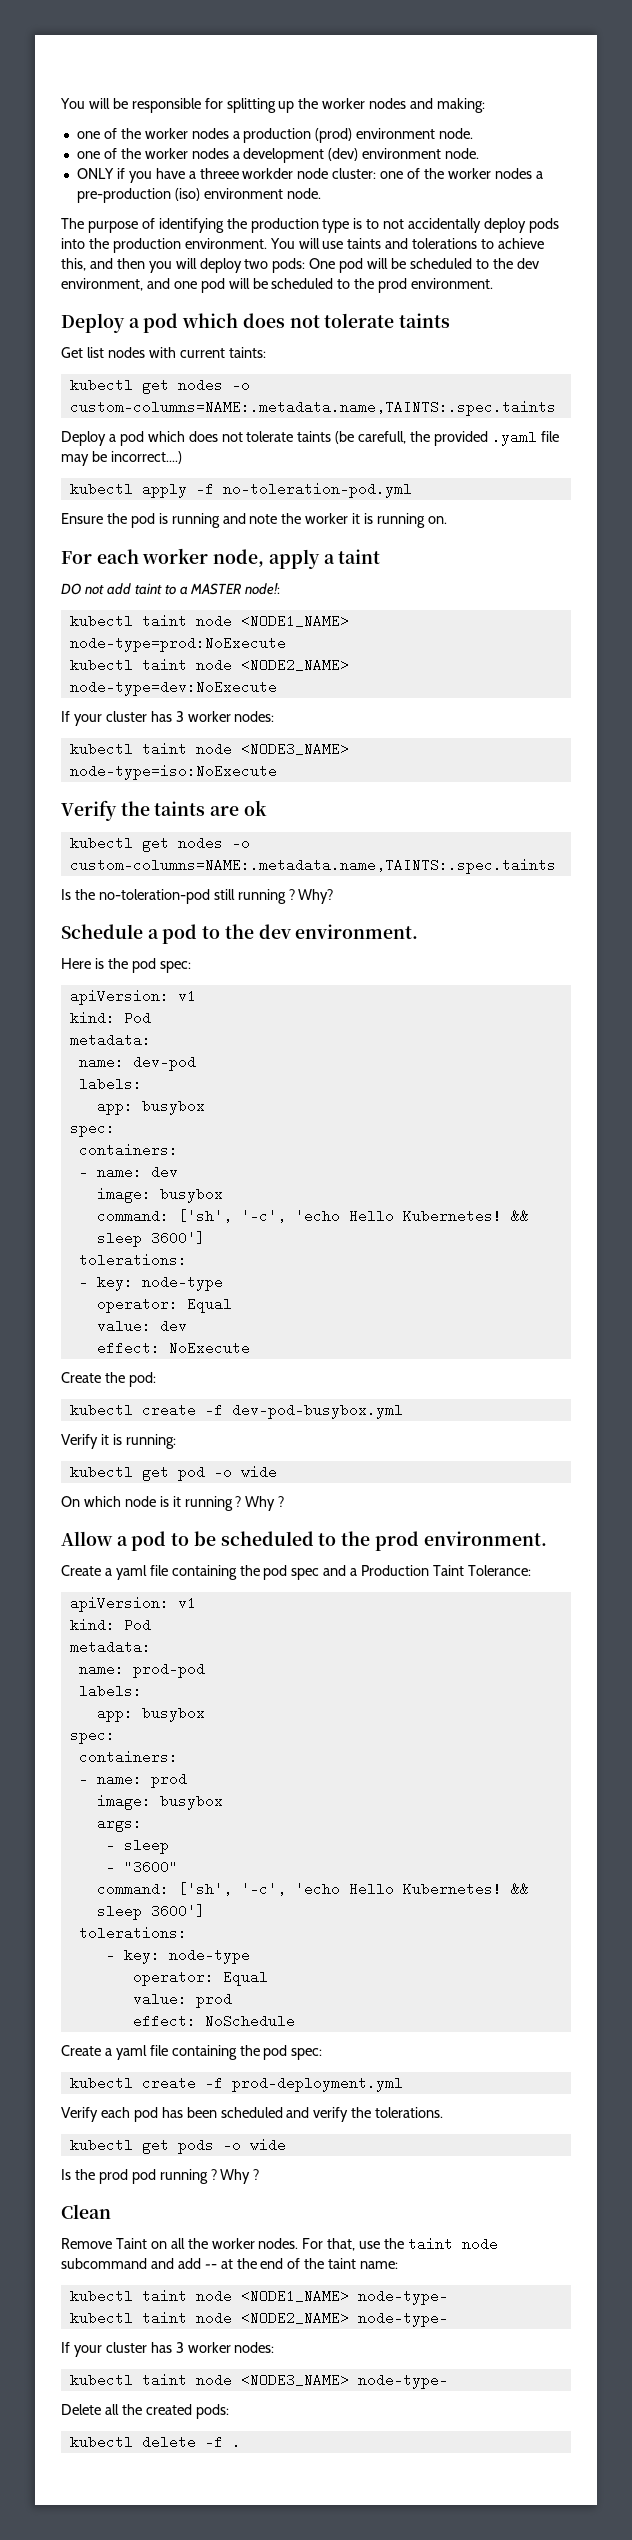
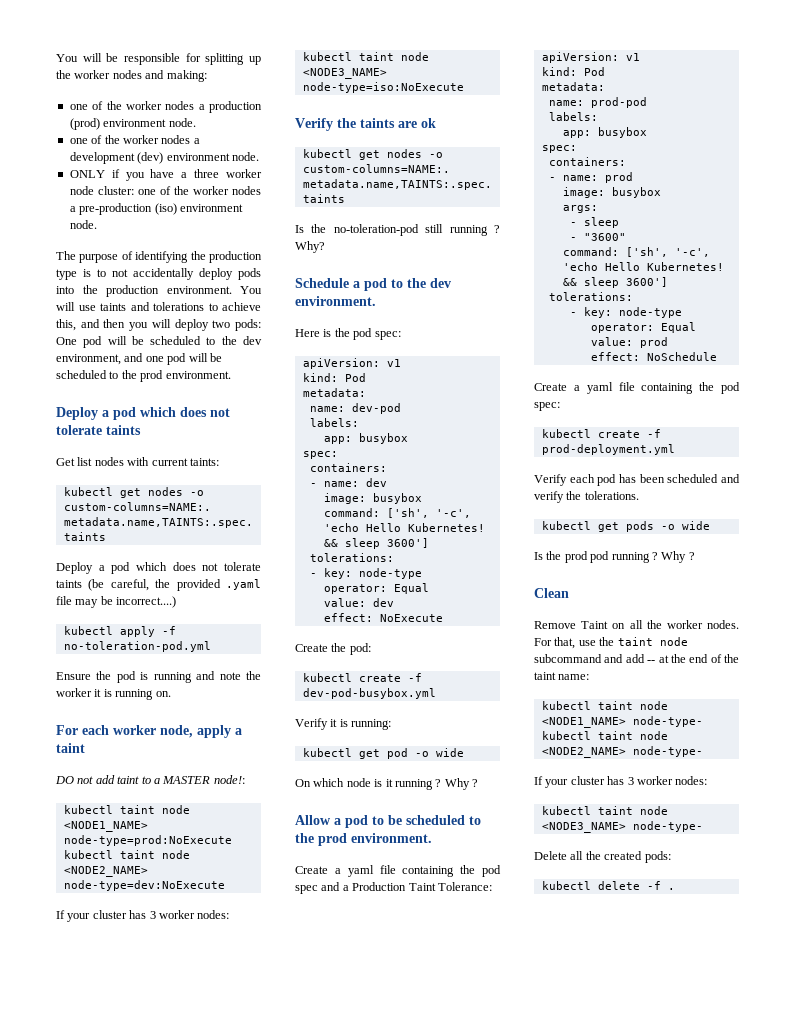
- ONLY if you have a threee workder node cluster: one of the worker nodes a pre-production (iso) environment node.
+ ONLY if you have a three worker node cluster: one of the worker nodes a pre-production (iso) environment node.
- Deploy a pod which does not tolerate taints (be carefull, the provided .yaml file may be incorrect....)
+ Deploy a pod which does not tolerate taints (be careful, the provided .yaml file may be incorrect....)

